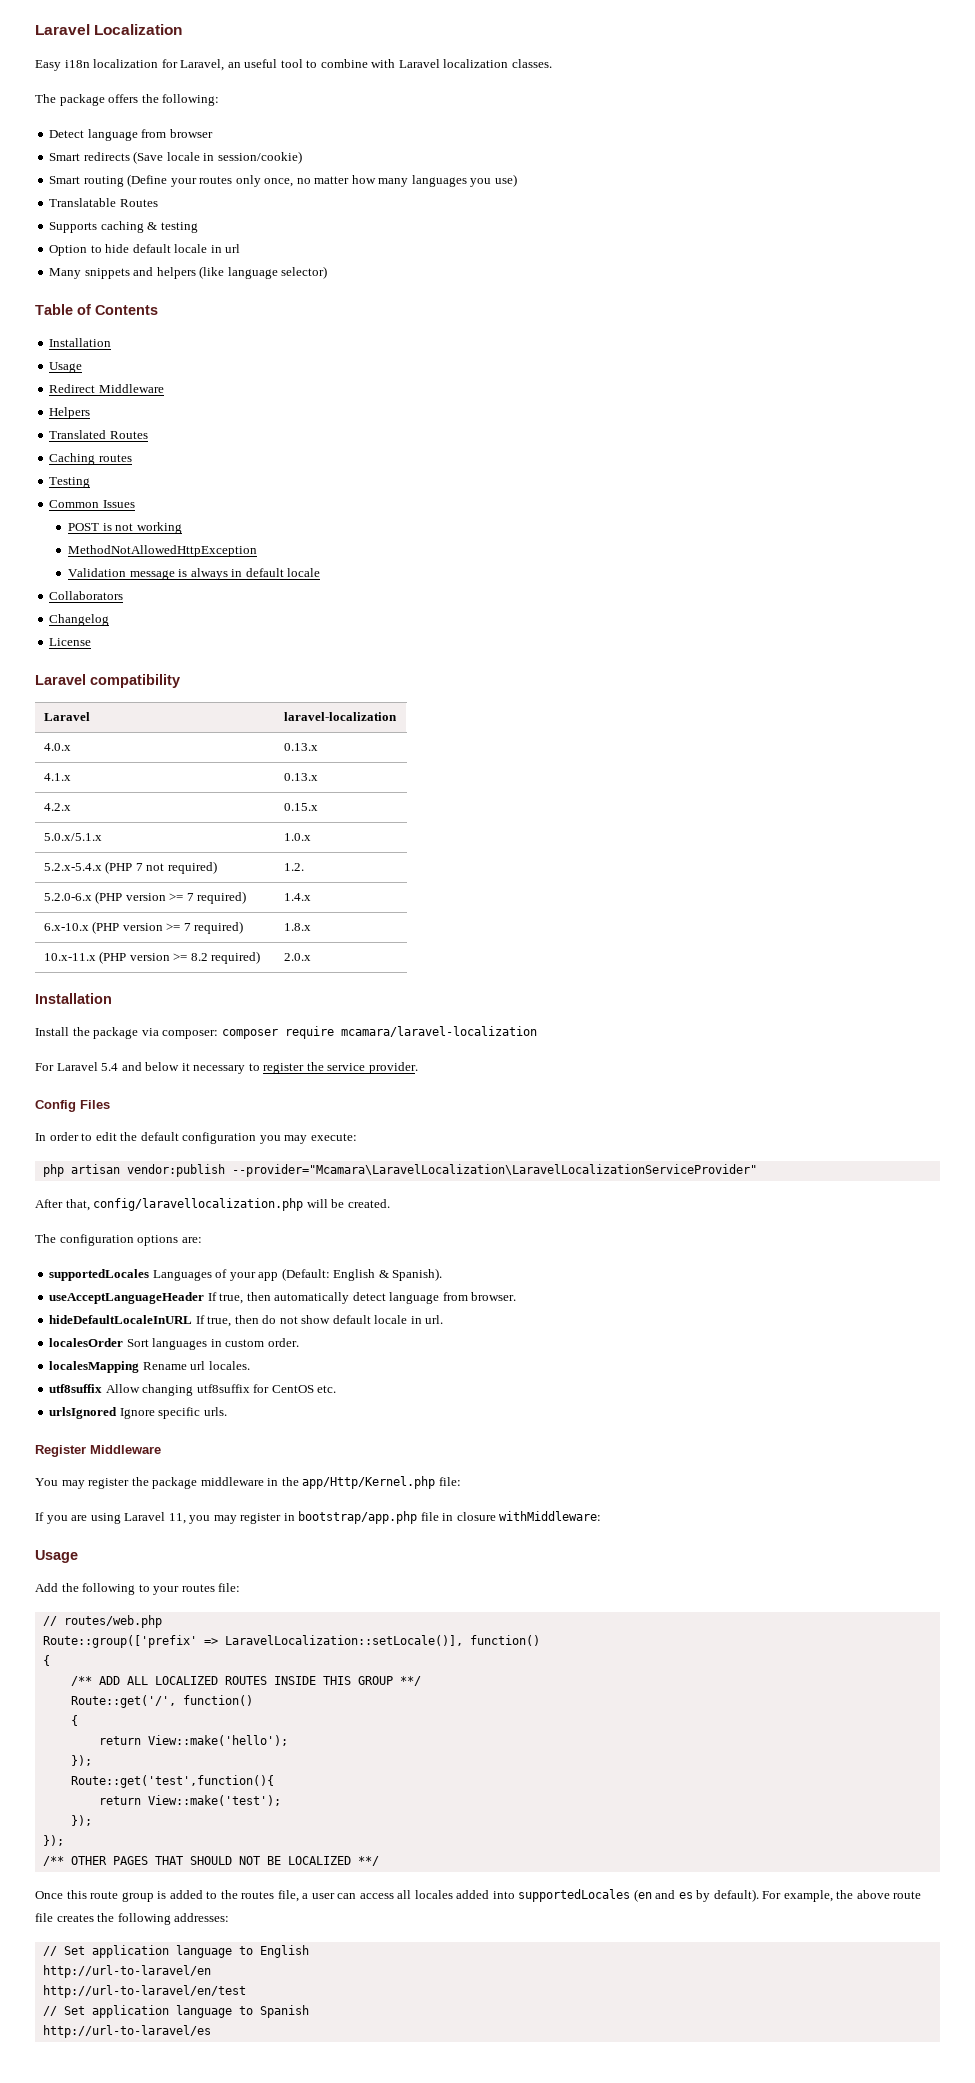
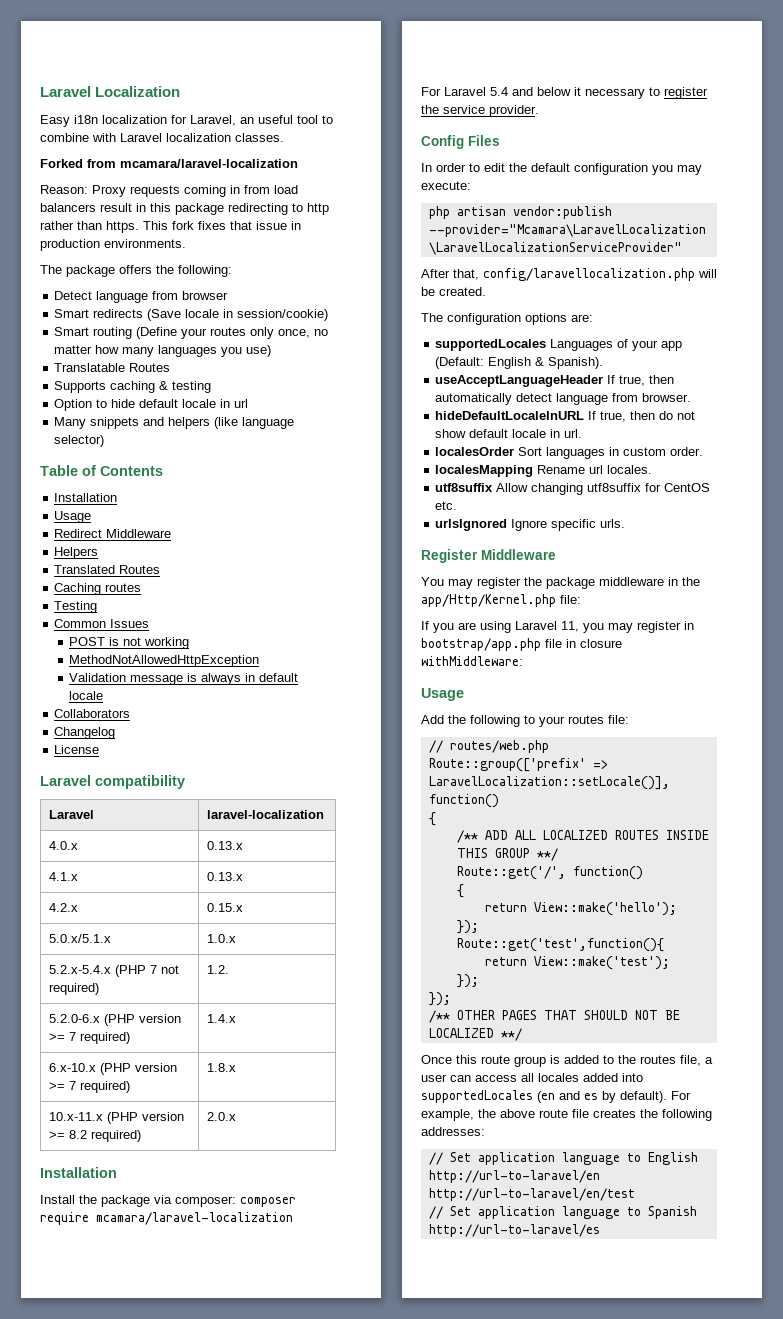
+ Forked from mcamara/laravel-localization
+ Reason: Proxy requests coming in from load balancers result in this package redirecting to http rather than https. This fork fixes that issue in production environments.

